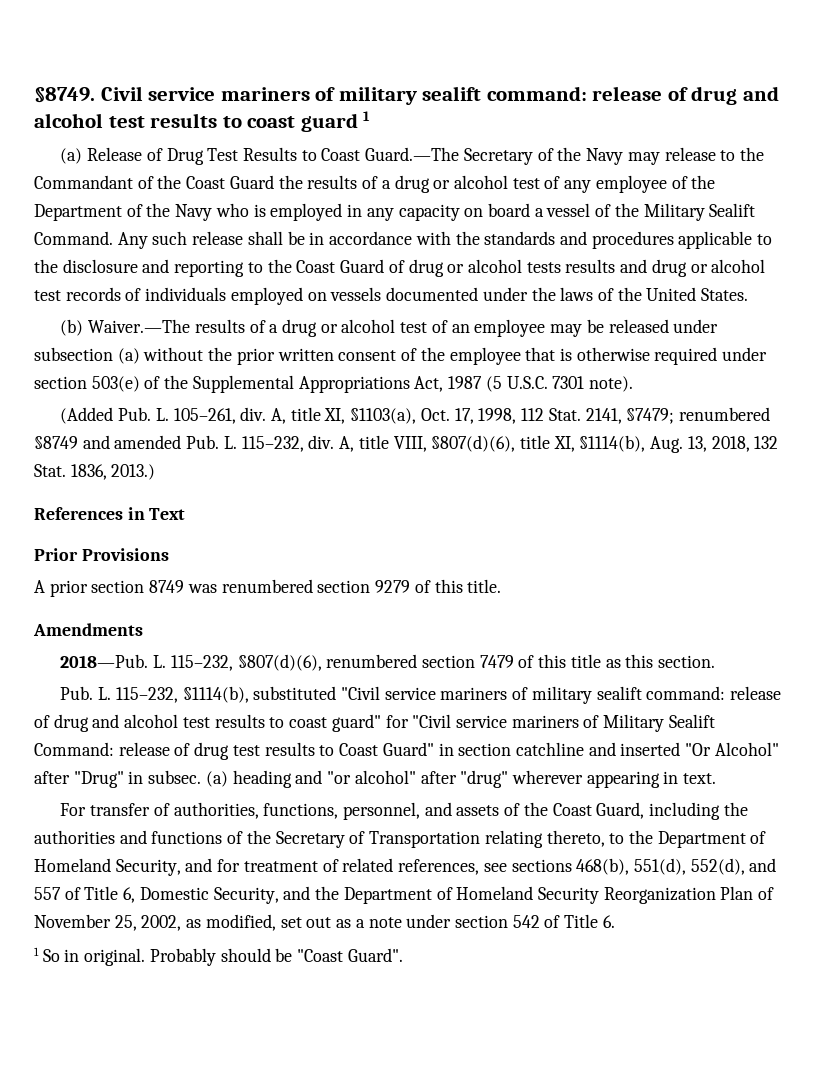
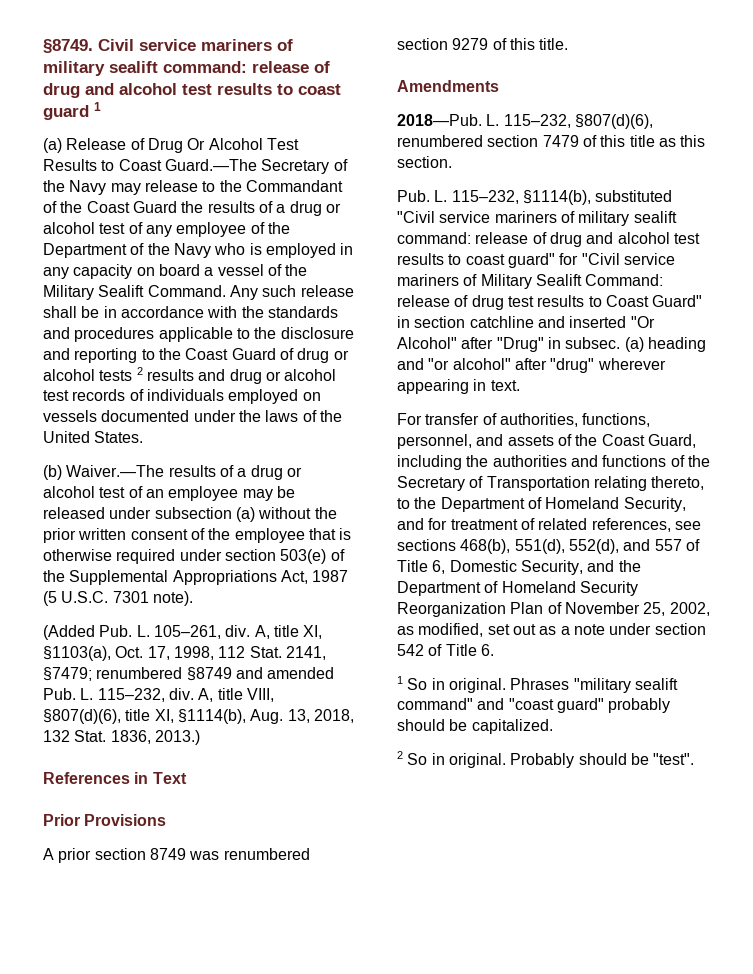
- (a) Release of Drug Test Results to Coast Guard.—The Secretary of the Navy may release to the Commandant of the Coast Guard the results of a drug or alcohol test of any employee of the Department of the Navy who is employed in any capacity on board a vessel of the Military Sealift Command.
+ (a) Release of Drug Or Alcohol Test Results to Coast Guard.—The Secretary of the Navy may release to the Commandant of the Coast Guard the results of a drug or alcohol test of any employee of the Department of the Navy who is employed in any capacity on board a vessel of the Military Sealift Command.
- Any such release shall be in accordance with the standards and procedures applicable to the disclosure and reporting to the Coast Guard of drug or alcohol tests results and drug or alcohol test records of individuals employed on vessels documented under the laws of the United States.
+ Any such release shall be in accordance with the standards and procedures applicable to the disclosure and reporting to the Coast Guard of drug or alcohol tests 2 results and drug or alcohol test records of individuals employed on vessels documented under the laws of the United States.
+ Phrases "military sealift command" and "coast guard" probably should be capitalized.
+ 2 So in original.
- Probably should be "Coast Guard".
+ Probably should be "test".

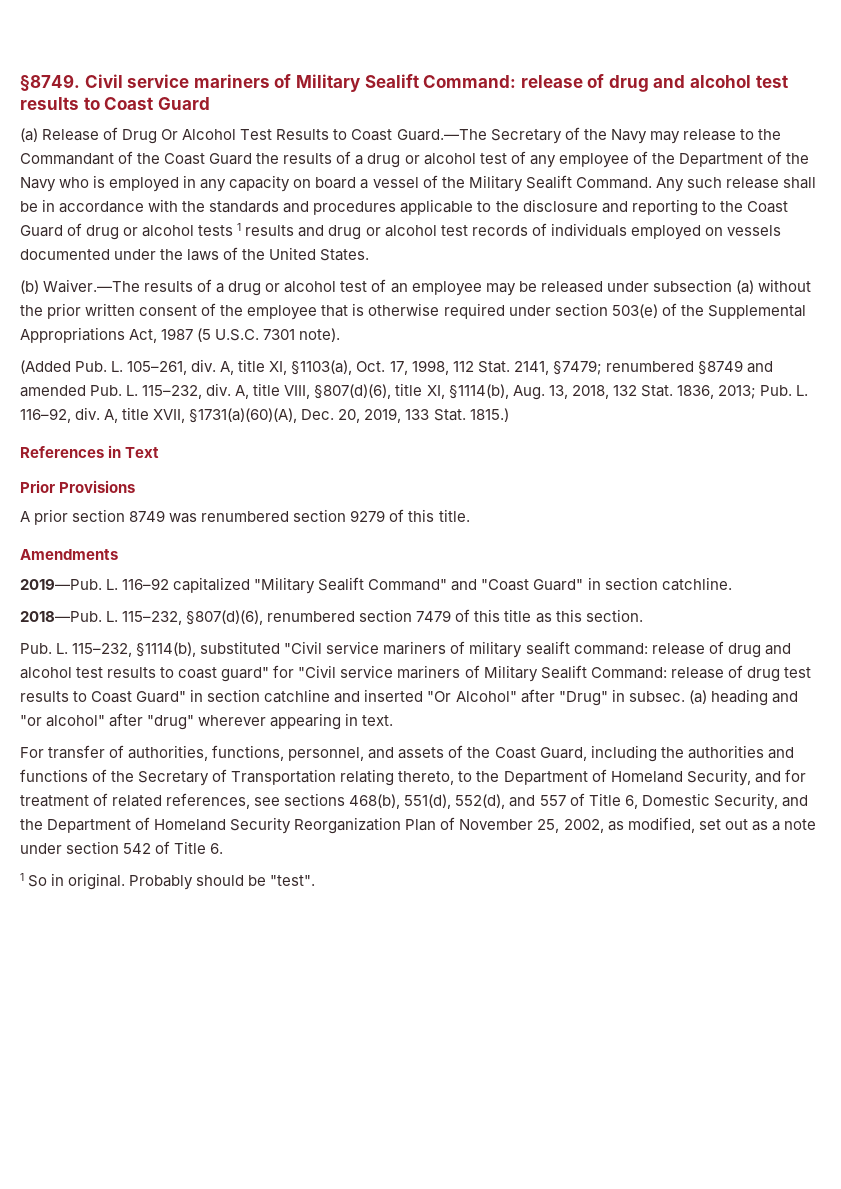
- Civil service mariners of military sealift command: release of drug and alcohol test results to coast guard 1
+ Civil service mariners of Military Sealift Command: release of drug and alcohol test results to Coast Guard
- Any such release shall be in accordance with the standards and procedures applicable to the disclosure and reporting to the Coast Guard of drug or alcohol tests 2 results and drug or alcohol test records of individuals employed on vessels documented under the laws of the United States.
+ Any such release shall be in accordance with the standards and procedures applicable to the disclosure and reporting to the Coast Guard of drug or alcohol tests 1 results and drug or alcohol test records of individuals employed on vessels documented under the laws of the United States.
- 1836, 2013.)
+ 1836, 2013; Pub. L. 116–92, div. A, title XVII, §1731(a)(60)(A), Dec. 20, 2019, 133 Stat. 1815.)
+ 2019—Pub. L. 116–92 capitalized "Military Sealift Command" and "Coast Guard" in section catchline.
- Phrases "military sealift command" and "coast guard" probably should be capitalized.
- 2 So in original.

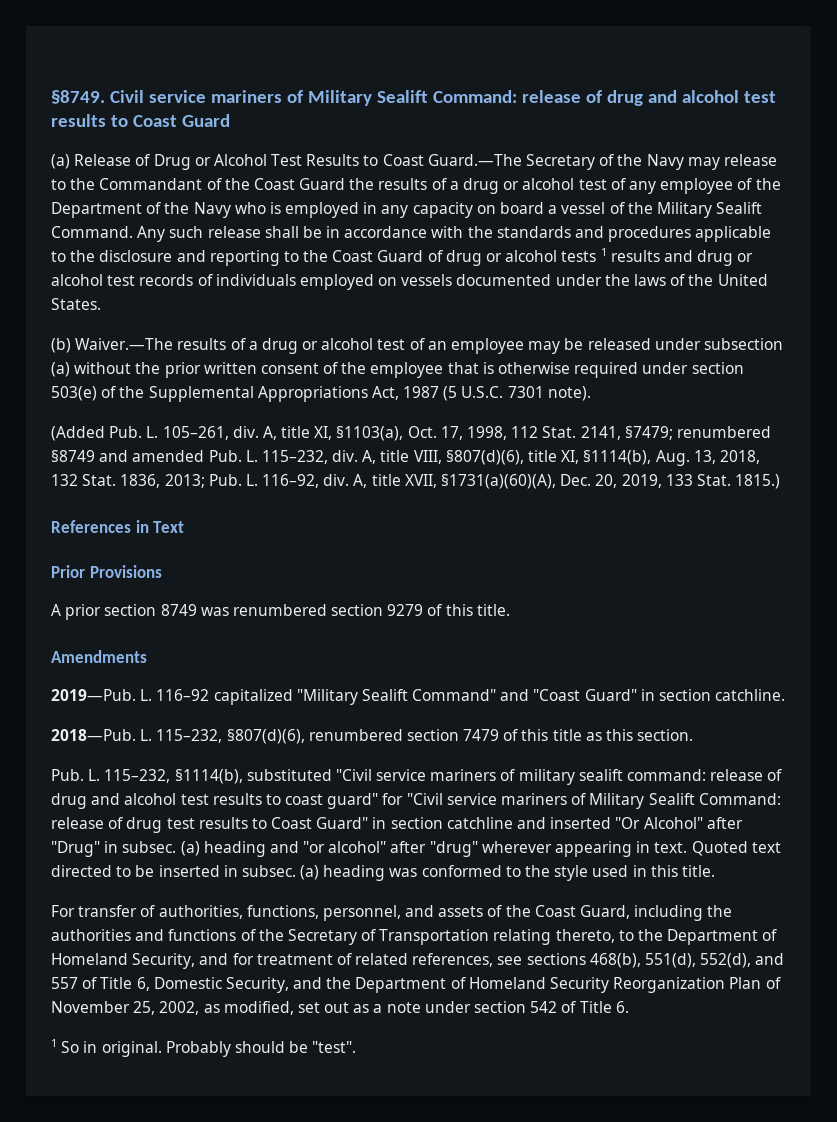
- (a) Release of Drug Or Alcohol Test Results to Coast Guard.—The Secretary of the Navy may release to the Commandant of the Coast Guard the results of a drug or alcohol test of any employee of the Department of the Navy who is employed in any capacity on board a vessel of the Military Sealift Command.
+ (a) Release of Drug or Alcohol Test Results to Coast Guard.—The Secretary of the Navy may release to the Commandant of the Coast Guard the results of a drug or alcohol test of any employee of the Department of the Navy who is employed in any capacity on board a vessel of the Military Sealift Command.
+ Quoted text directed to be inserted in subsec. (a) heading was conformed to the style used in this title.

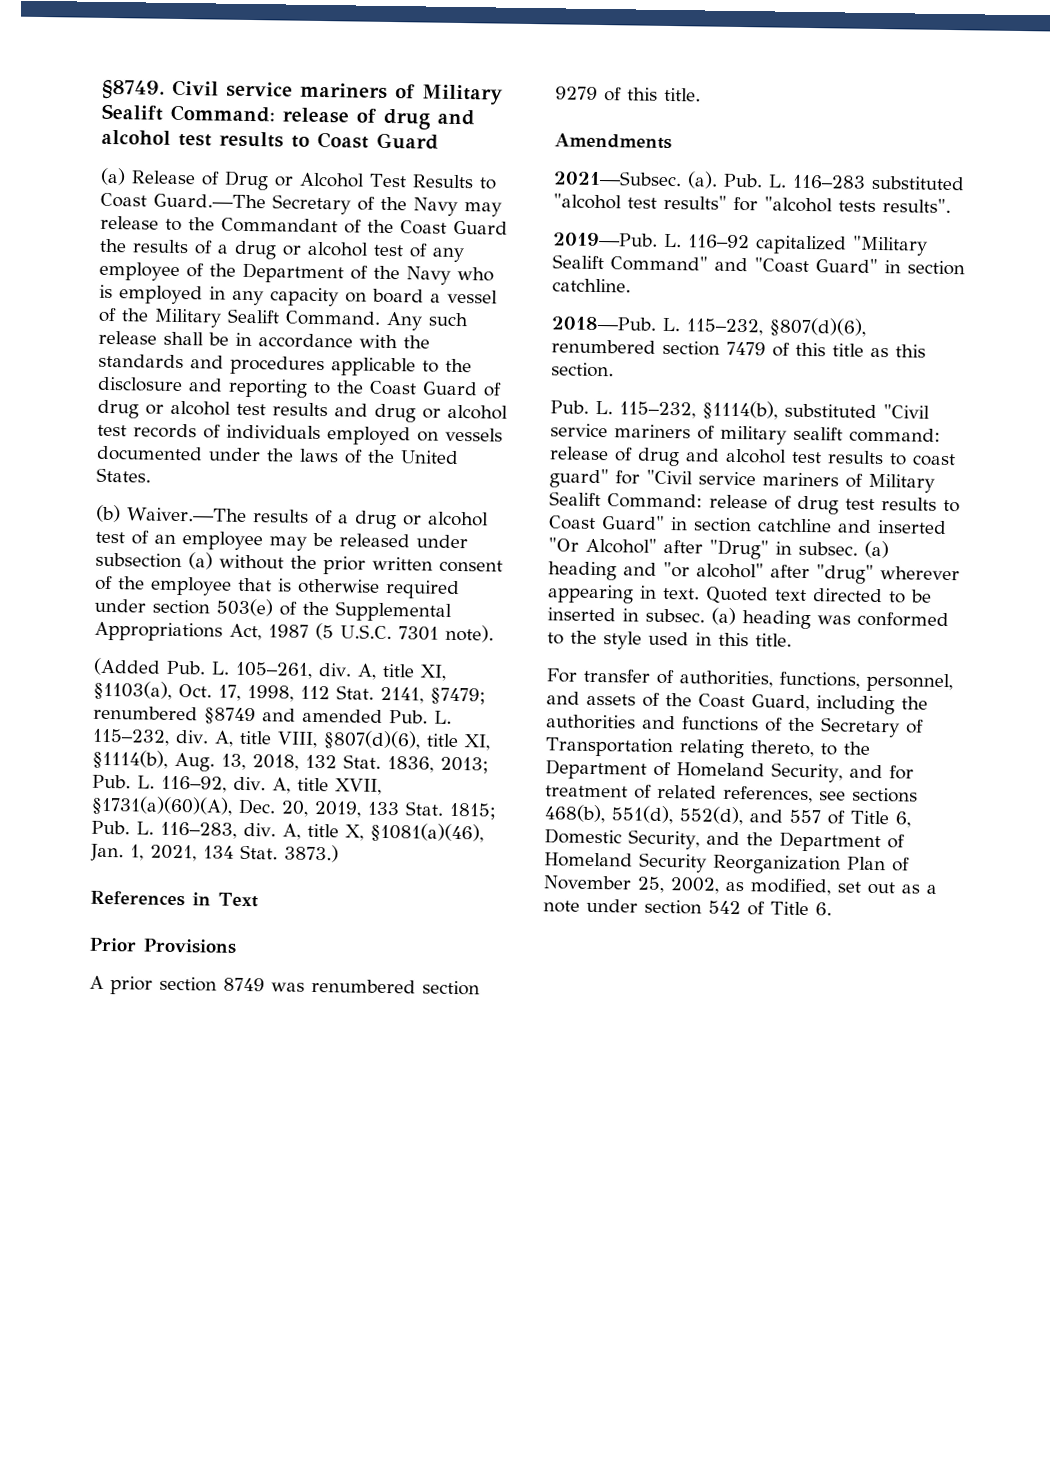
- Any such release shall be in accordance with the standards and procedures applicable to the disclosure and reporting to the Coast Guard of drug or alcohol tests 1 results and drug or alcohol test records of individuals employed on vessels documented under the laws of the United States.
+ Any such release shall be in accordance with the standards and procedures applicable to the disclosure and reporting to the Coast Guard of drug or alcohol test results and drug or alcohol test records of individuals employed on vessels documented under the laws of the United States.
- 1815.)
+ 1815; Pub. L. 116–283, div. A, title X, §1081(a)(46), Jan. 1, 2021, 134 Stat. 3873.)
+ 2021—Subsec. (a). Pub. L. 116–283 substituted "alcohol test results" for "alcohol tests results".
- 1 So in original. Probably should be "test".

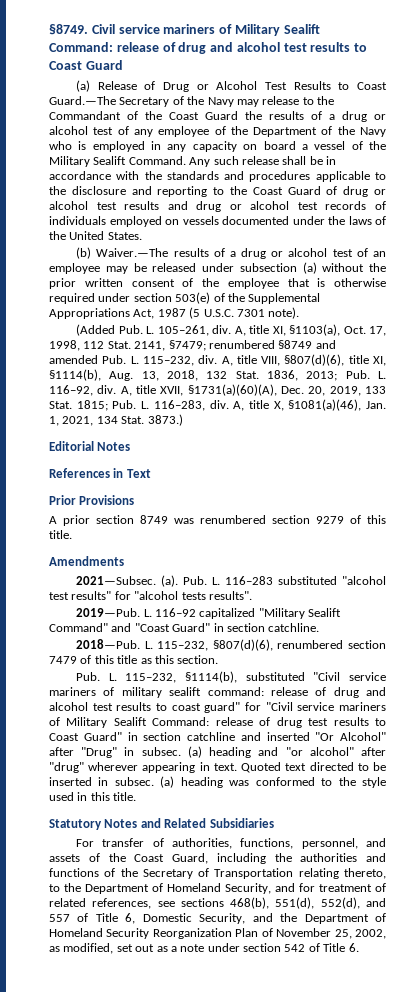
+ Editorial Notes
+ Statutory Notes and Related Subsidiaries

